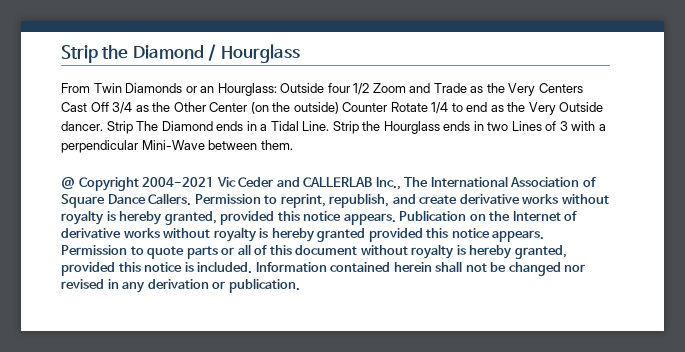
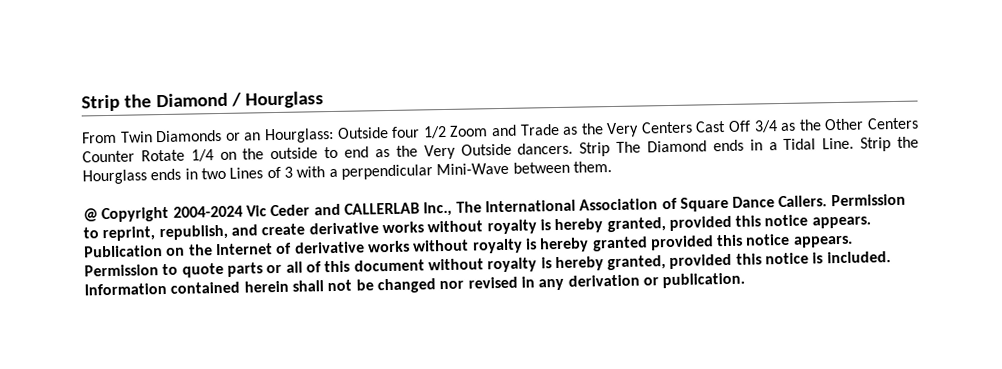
- From Twin Diamonds or an Hourglass: Outside four 1/2 Zoom and Trade as the Very Centers Cast Off 3/4 as the Other Center (on the outside) Counter Rotate 1/4 to end as the Very Outside dancer.
+ From Twin Diamonds or an Hourglass: Outside four 1/2 Zoom and Trade as the Very Centers Cast Off 3/4 as the Other Centers Counter Rotate 1/4 on the outside to end as the Very Outside dancers.
- @ Copyright 2004-2021 Vic Ceder and CALLERLAB Inc., The International Association of Square Dance Callers.
+ @ Copyright 2004-2024 Vic Ceder and CALLERLAB Inc., The International Association of Square Dance Callers.

